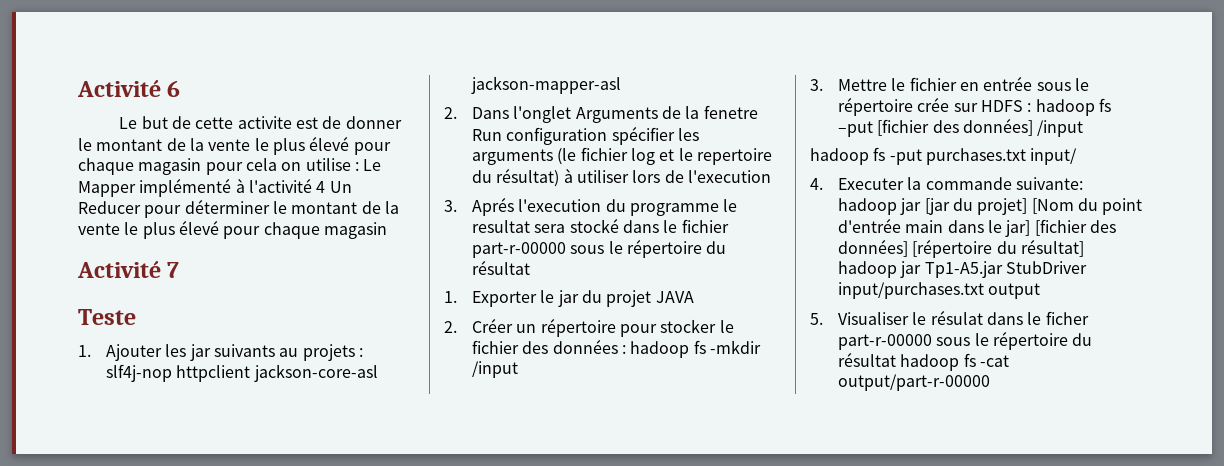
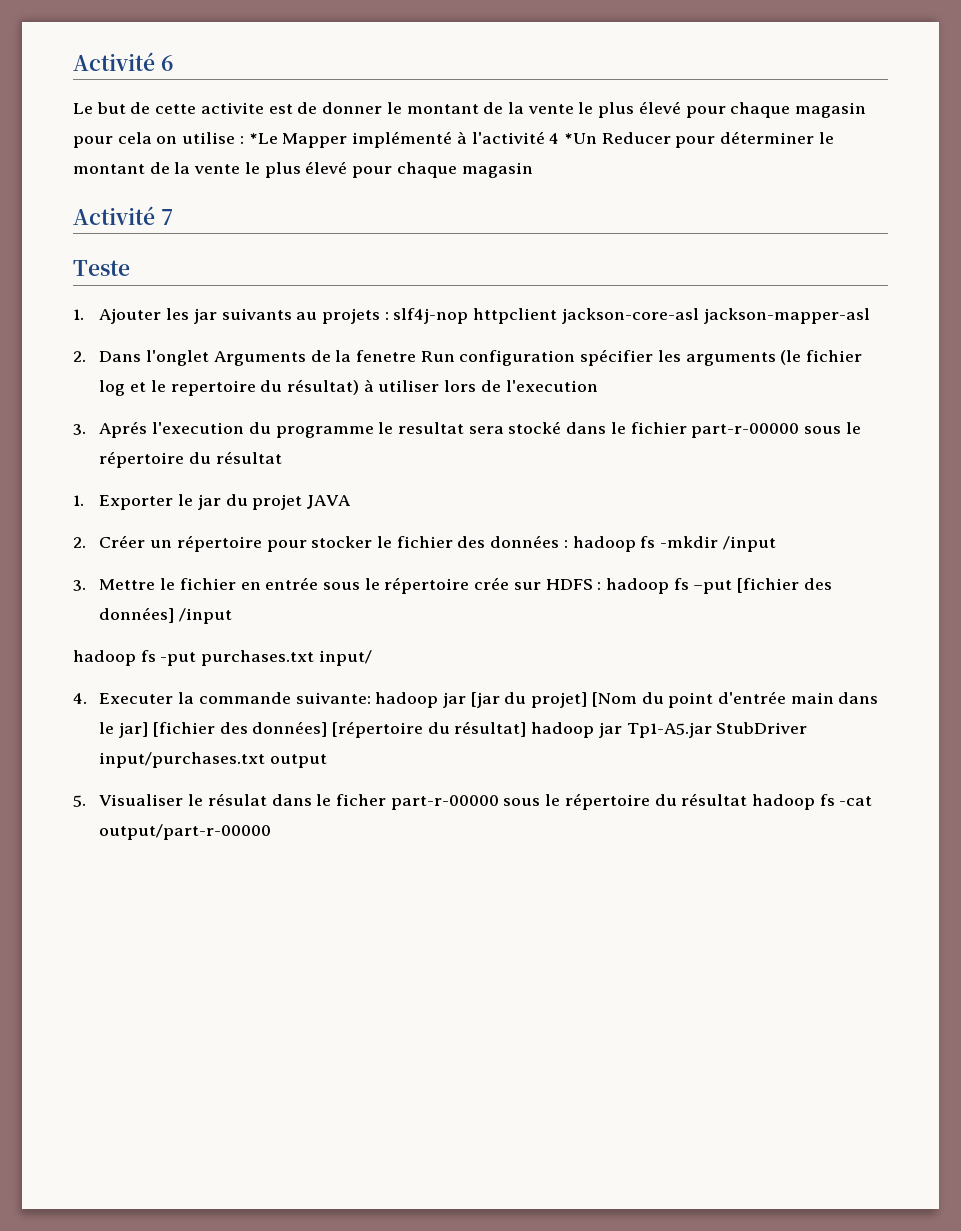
- Le but de cette activite est de donner le montant de la vente le plus élevé pour chaque magasin pour cela on utilise : Le Mapper implémenté à l'activité 4 Un Reducer pour déterminer le montant de la vente le plus élevé pour chaque magasin
+ Le but de cette activite est de donner le montant de la vente le plus élevé pour chaque magasin pour cela on utilise : *Le Mapper implémenté à l'activité 4 *Un Reducer pour déterminer le montant de la vente le plus élevé pour chaque magasin

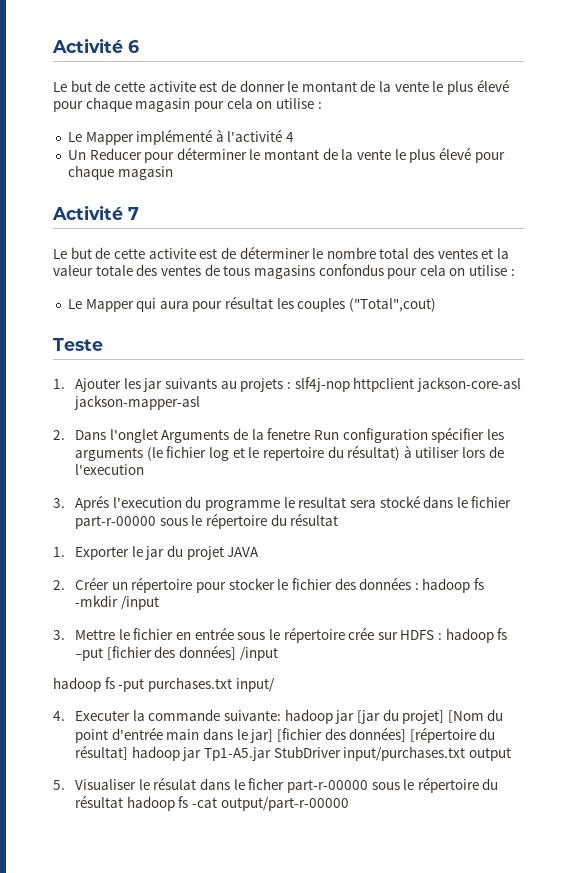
- Le but de cette activite est de donner le montant de la vente le plus élevé pour chaque magasin pour cela on utilise : *Le Mapper implémenté à l'activité 4 *Un Reducer pour déterminer le montant de la vente le plus élevé pour chaque magasin
+ Le but de cette activite est de donner le montant de la vente le plus élevé pour chaque magasin pour cela on utilise :
+ Le Mapper implémenté à l'activité 4
+ Un Reducer pour déterminer le montant de la vente le plus élevé pour chaque magasin
+ Le but de cette activite est de déterminer le nombre total des ventes et la valeur totale des ventes de tous magasins confondus pour cela on utilise :
+ Le Mapper qui aura pour résultat les couples ("Total",cout)

